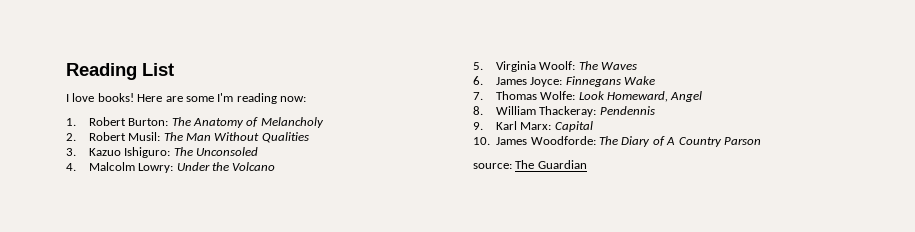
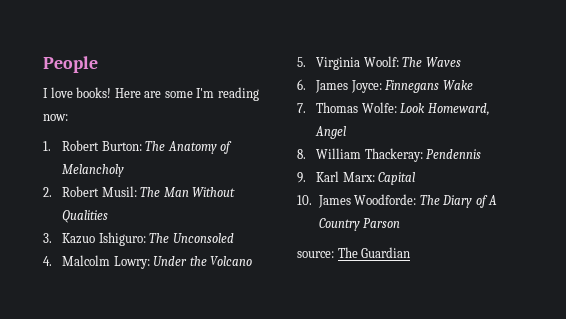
- Reading List
+ People

